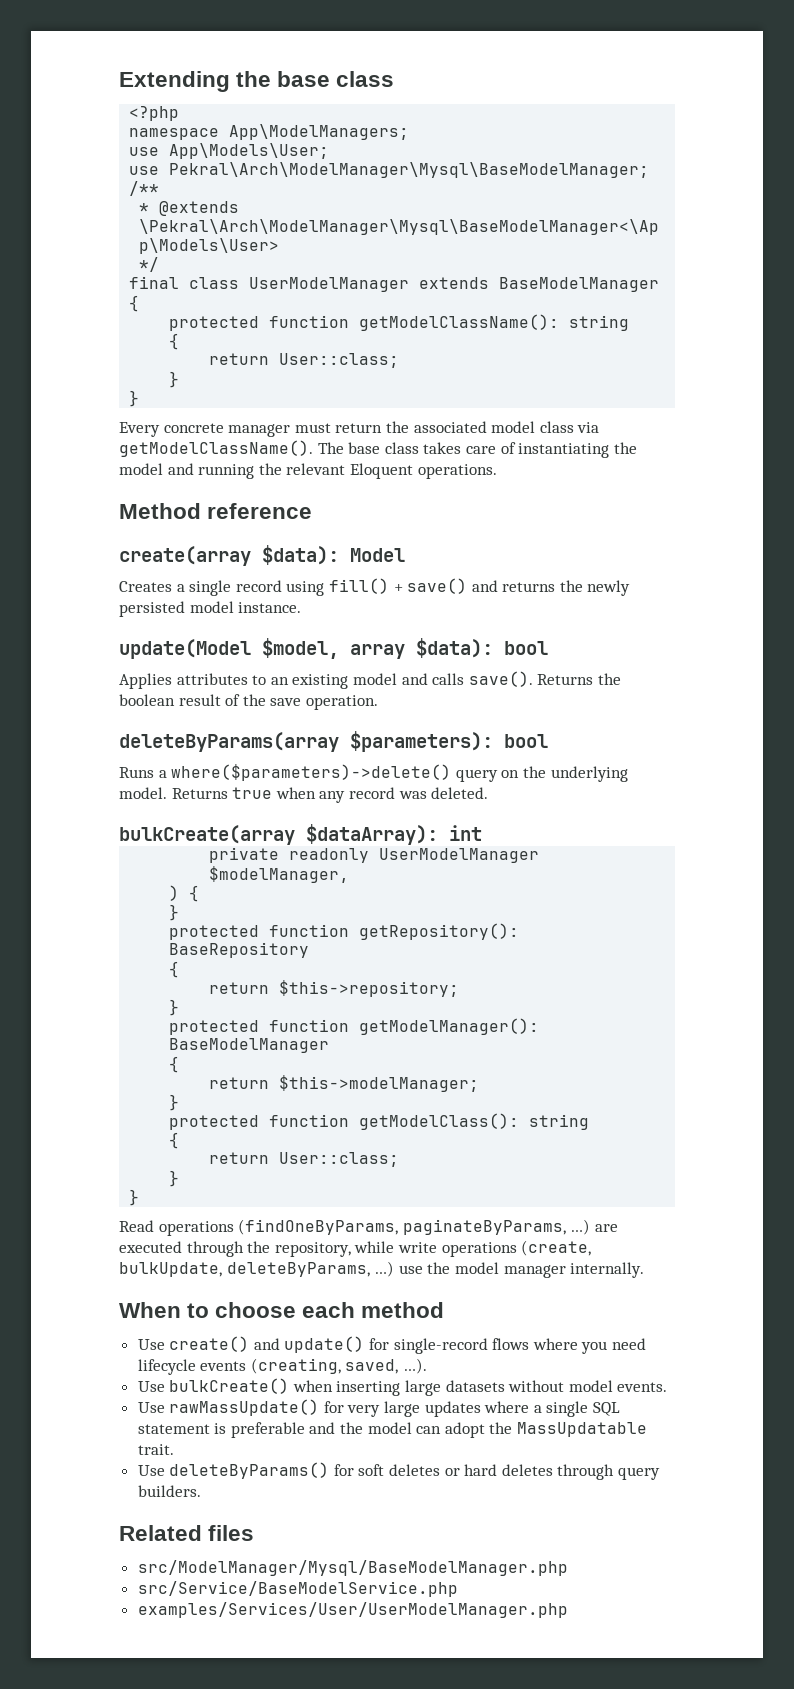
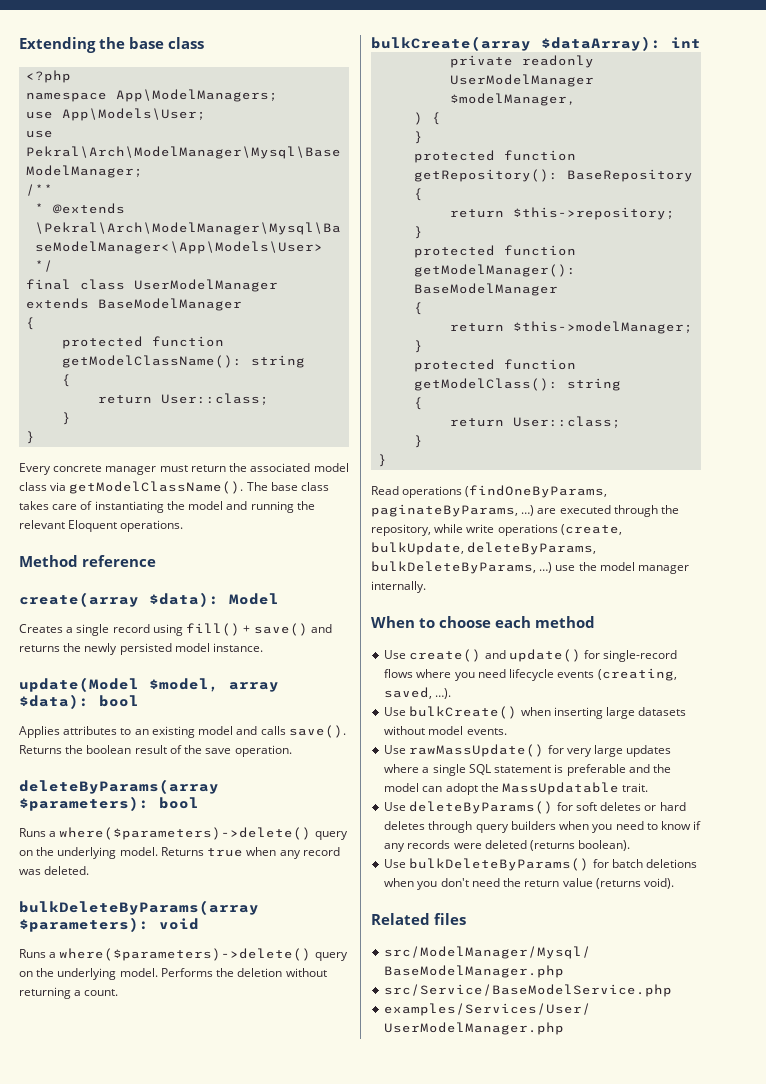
+ bulkDeleteByParams(array $parameters): void
+ Runs a where($parameters)->delete() query on the underlying model. Performs the deletion without returning a count.
- Read operations (findOneByParams, paginateByParams, …) are executed through the repository, while write operations (create, bulkUpdate, deleteByParams, …) use the model manager internally.
+ Read operations (findOneByParams, paginateByParams, …) are executed through the repository, while write operations (create, bulkUpdate, deleteByParams, bulkDeleteByParams, …) use the model manager internally.
- Use deleteByParams() for soft deletes or hard deletes through query builders.
+ Use deleteByParams() for soft deletes or hard deletes through query builders when you need to know if any records were deleted (returns boolean).
+ Use bulkDeleteByParams() for batch deletions when you don't need the return value (returns void).

